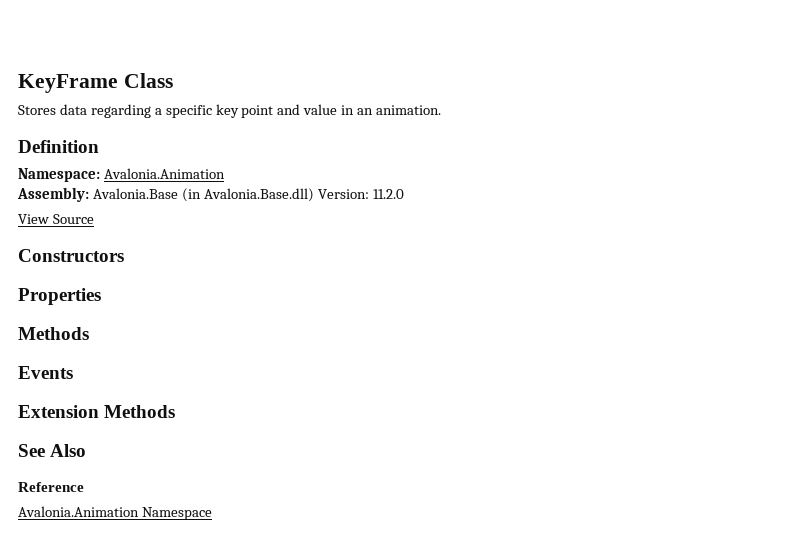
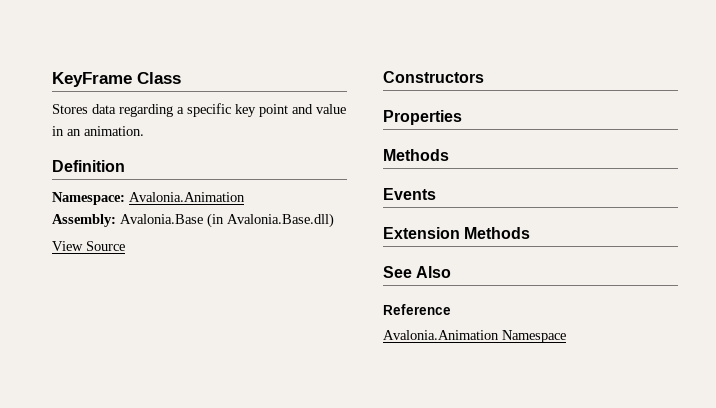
- Assembly: Avalonia.Base (in Avalonia.Base.dll) Version: 11.2.0
+ Assembly: Avalonia.Base (in Avalonia.Base.dll)

